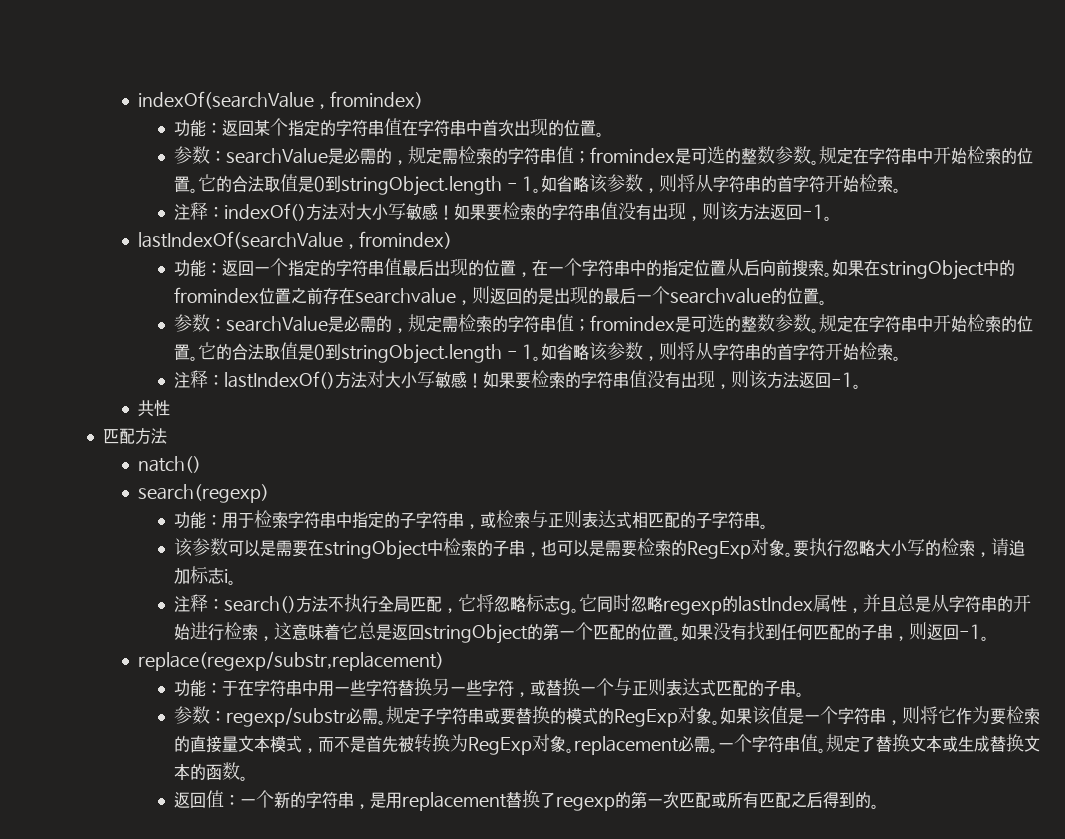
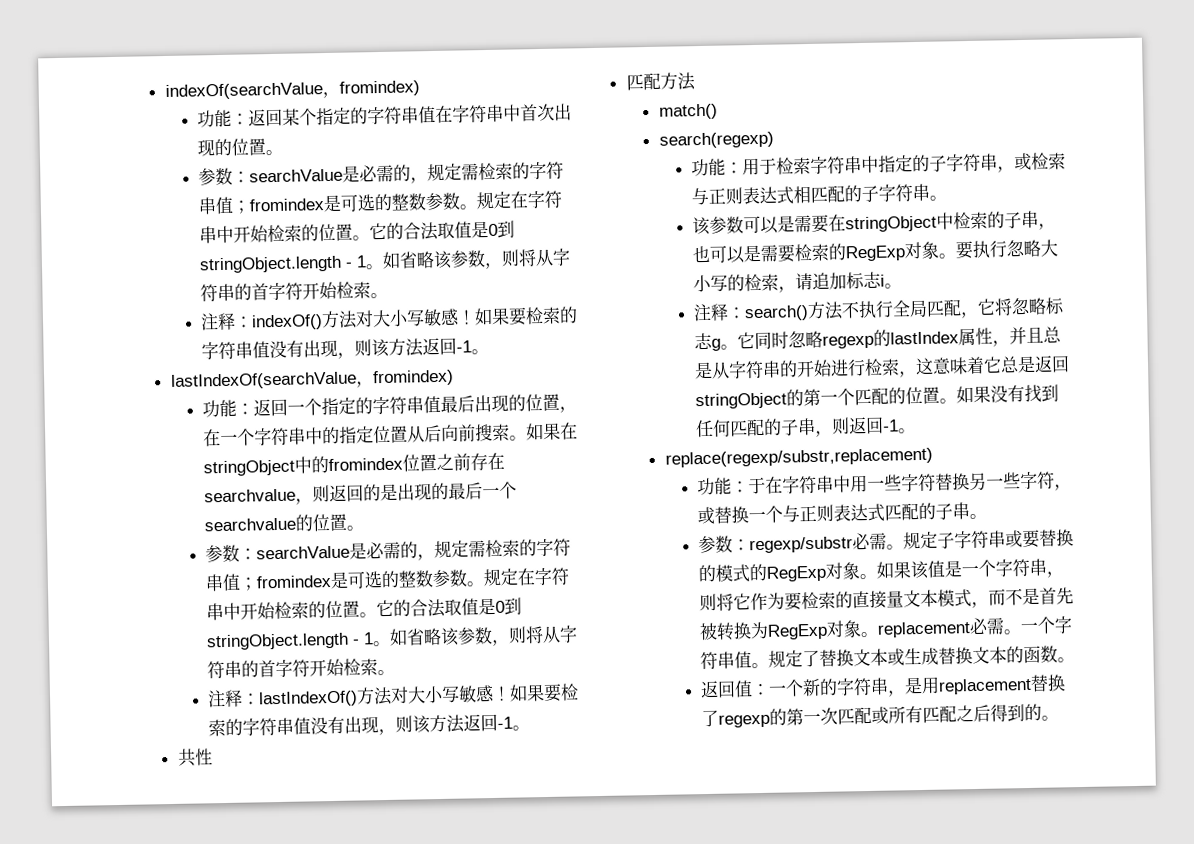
- natch()
+ match()

